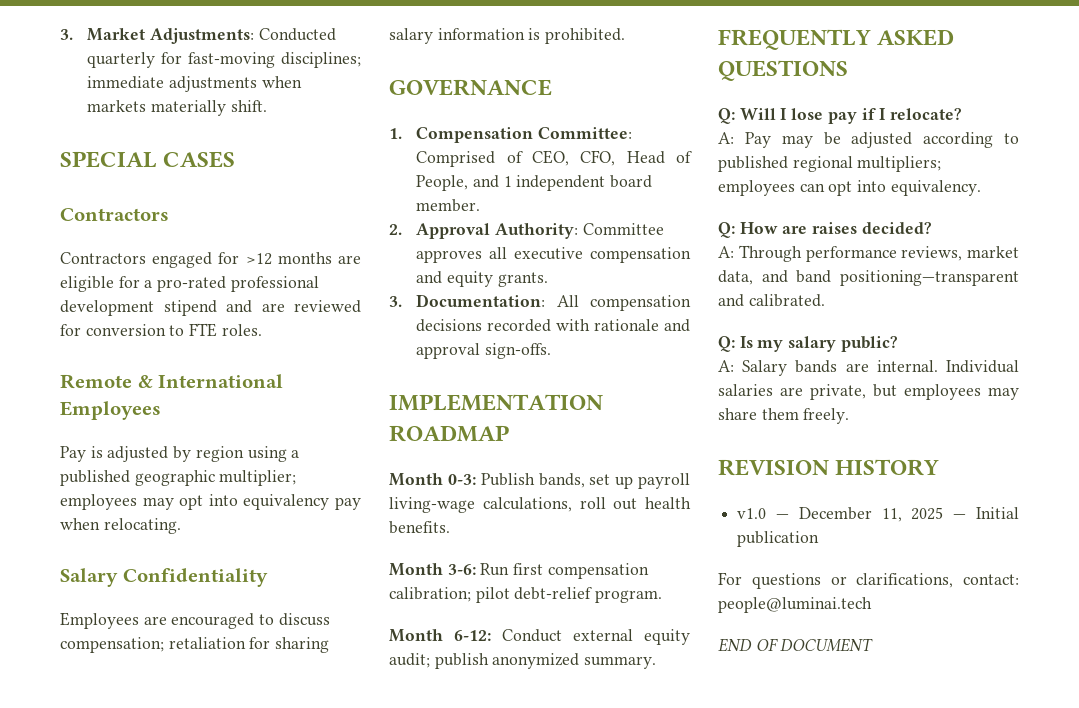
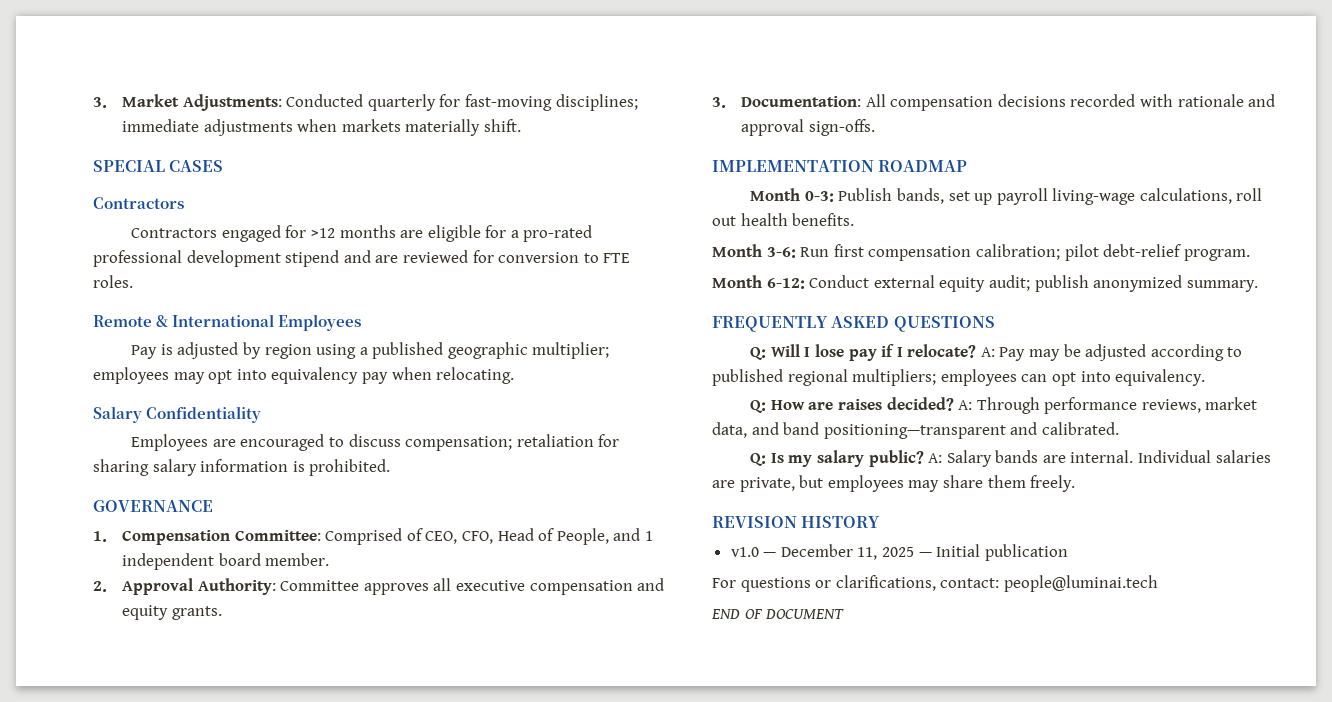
- Q: Will I lose pay if I relocate?
- A: Pay may be adjusted according to published regional multipliers; employees can opt into equivalency.
+ Q: Will I lose pay if I relocate? A: Pay may be adjusted according to published regional multipliers; employees can opt into equivalency.
- Q: How are raises decided?
- A: Through performance reviews, market data, and band positioning—transparent and calibrated.
+ Q: How are raises decided? A: Through performance reviews, market data, and band positioning—transparent and calibrated.
- Q: Is my salary public?
- A: Salary bands are internal.
+ Q: Is my salary public? A: Salary bands are internal.

